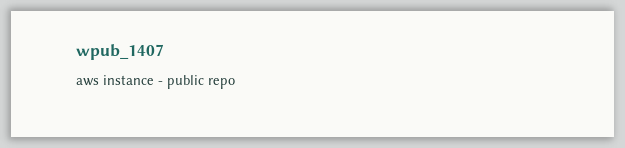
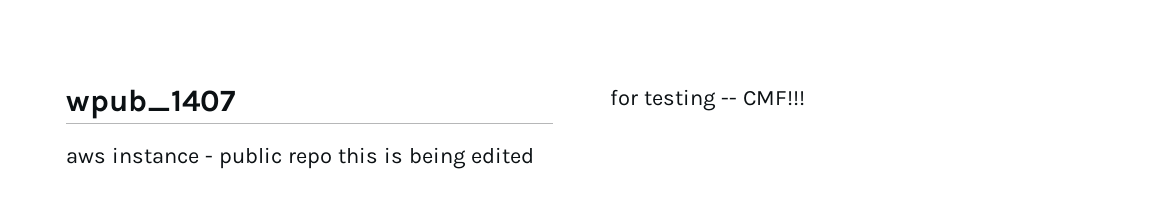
- aws instance - public repo
+ aws instance - public repo this is being edited for testing -- CMF!!!

